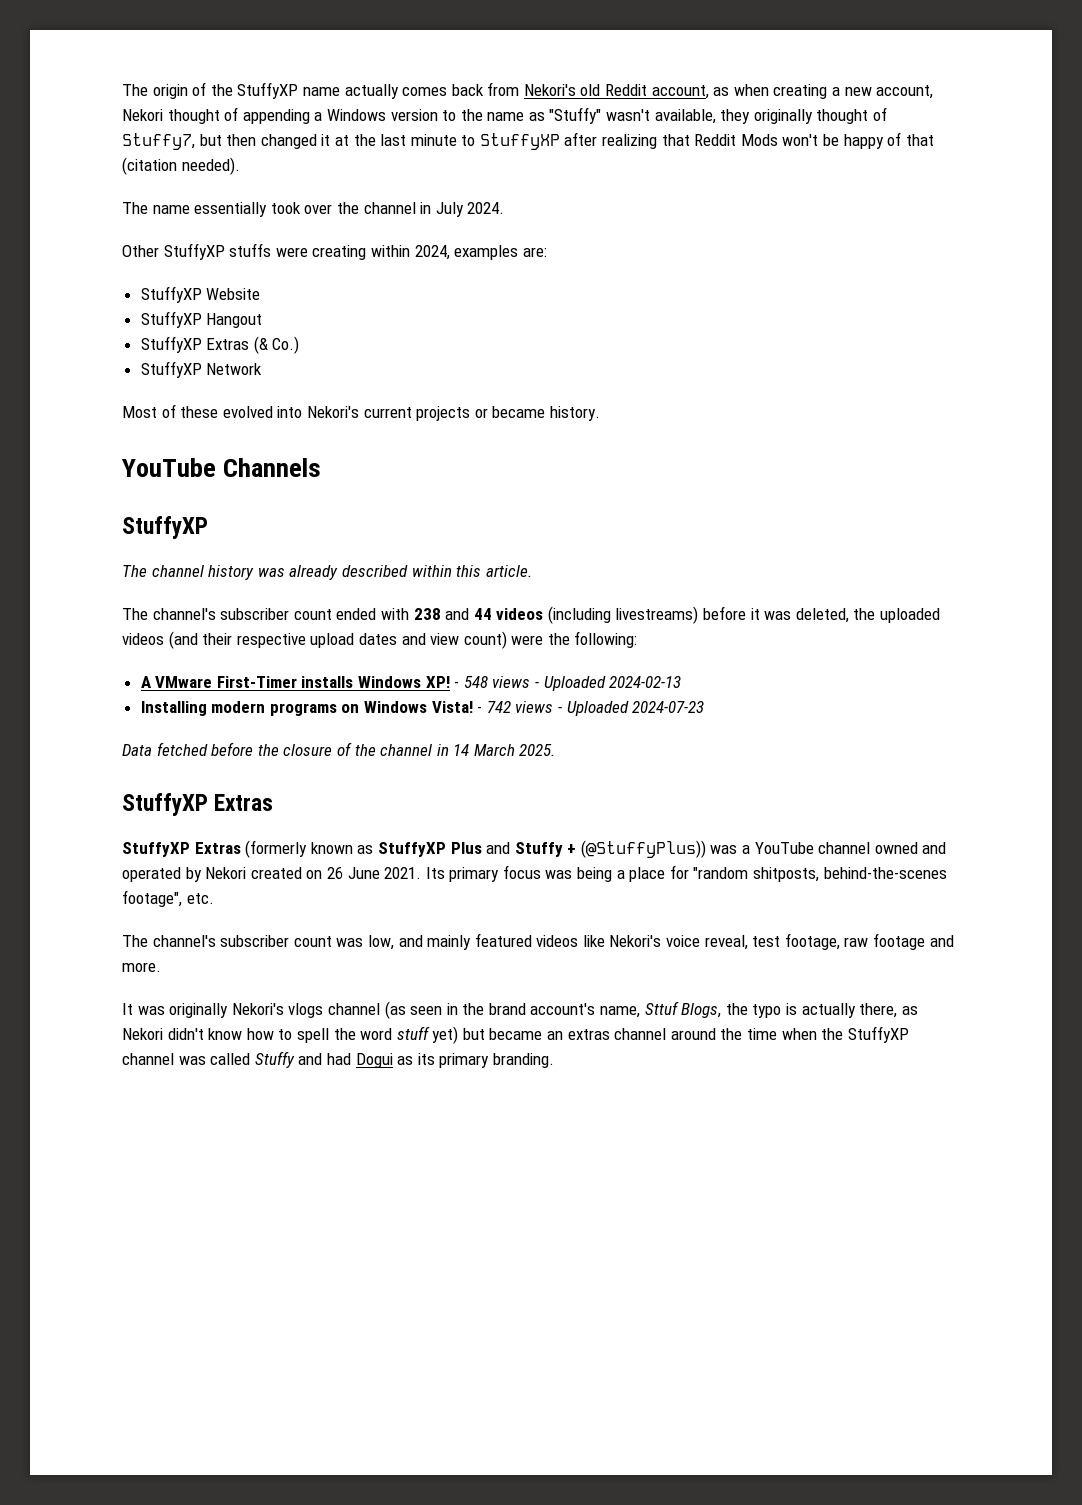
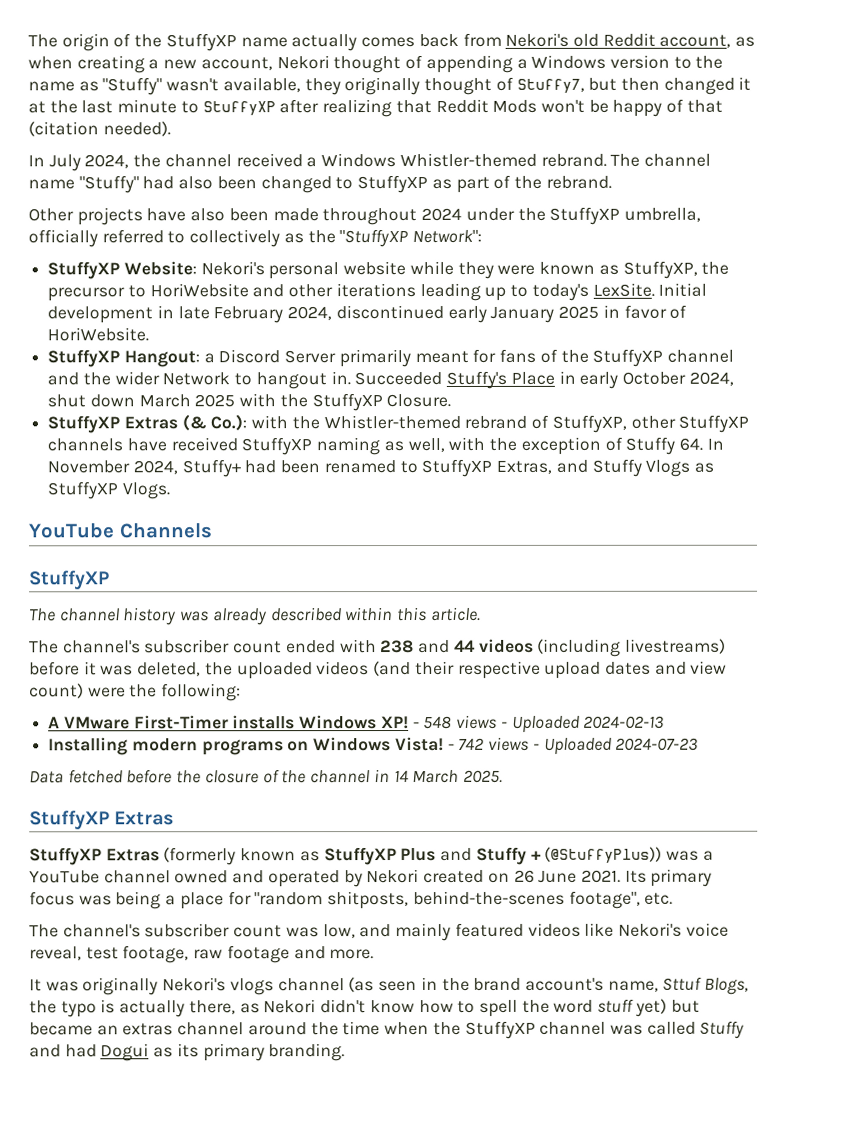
- The name essentially took over the channel in July 2024.
- Other StuffyXP stuffs were creating within 2024, examples are:
- StuffyXP Website
- StuffyXP Hangout
- StuffyXP Extras (& Co.)
- StuffyXP Network
- Most of these evolved into Nekori's current projects or became history.
+ In July 2024, the channel received a Windows Whistler-themed rebrand. The channel name "Stuffy" had also been changed to StuffyXP as part of the rebrand.
+ Other projects have also been made throughout 2024 under the StuffyXP umbrella, officially referred to collectively as the "StuffyXP Network":
+ StuffyXP Website: Nekori's personal website while they were known as StuffyXP, the precursor to HoriWebsite and other iterations leading up to today's LexSite. Initial development in late February 2024, discontinued early January 2025 in favor of HoriWebsite.
+ StuffyXP Hangout: a Discord Server primarily meant for fans of the StuffyXP channel and the wider Network to hangout in. Succeeded Stuffy's Place in early October 2024, shut down March 2025 with the StuffyXP Closure.
+ StuffyXP Extras (& Co.): with the Whistler-themed rebrand of StuffyXP, other StuffyXP channels have received StuffyXP naming as well, with the exception of Stuffy 64. In November 2024, Stuffy+ had been renamed to StuffyXP Extras, and Stuffy Vlogs as StuffyXP Vlogs.

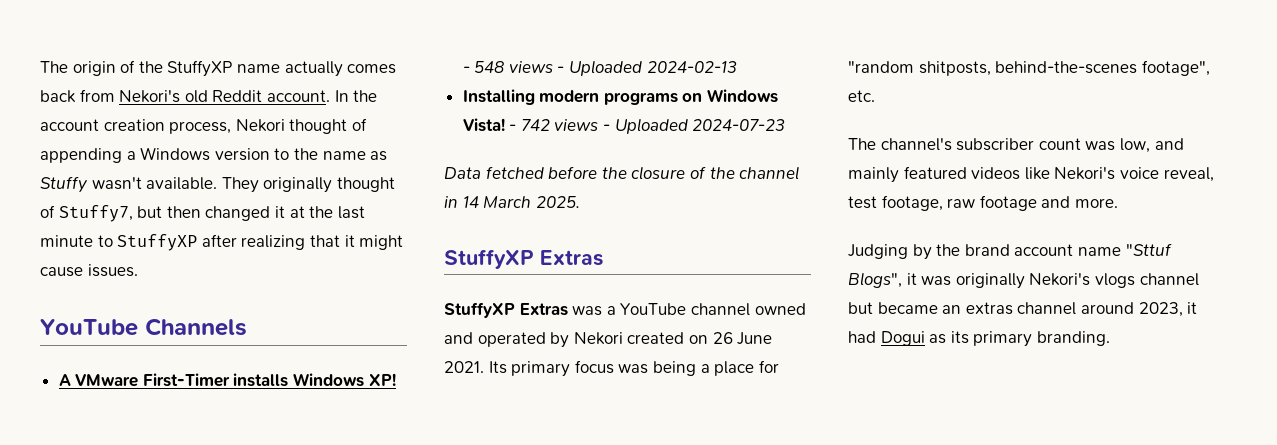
- The origin of the StuffyXP name actually comes back from Nekori's old Reddit account, as when creating a new account, Nekori thought of appending a Windows version to the name as "Stuffy" wasn't available, they originally thought of Stuffy7, but then changed it at the last minute to StuffyXP after realizing that Reddit Mods won't be happy of that (citation needed).
- In July 2024, the channel received a Windows Whistler-themed rebrand. The channel name "Stuffy" had also been changed to StuffyXP as part of the rebrand.
- Other projects have also been made throughout 2024 under the StuffyXP umbrella, officially referred to collectively as the "StuffyXP Network":
- StuffyXP Website: Nekori's personal website while they were known as StuffyXP, the precursor to HoriWebsite and other iterations leading up to today's LexSite. Initial development in late February 2024, discontinued early January 2025 in favor of HoriWebsite.
- StuffyXP Hangout: a Discord Server primarily meant for fans of the StuffyXP channel and the wider Network to hangout in. Succeeded Stuffy's Place in early October 2024, shut down March 2025 with the StuffyXP Closure.
- StuffyXP Extras (& Co.): with the Whistler-themed rebrand of StuffyXP, other StuffyXP channels have received StuffyXP naming as well, with the exception of Stuffy 64. In November 2024, Stuffy+ had been renamed to StuffyXP Extras, and Stuffy Vlogs as StuffyXP Vlogs.
+ The origin of the StuffyXP name actually comes back from Nekori's old Reddit account. In the account creation process, Nekori thought of appending a Windows version to the name as Stuffy wasn't available. They originally thought of Stuffy7, but then changed it at the last minute to StuffyXP after realizing that it might cause issues.
  YouTube Channels
- StuffyXP
- The channel history was already described within this article.
- The channel's subscriber count ended with 238 and 44 videos (including livestreams) before it was deleted, the uploaded videos (and their respective upload dates and view count) were the following:
- StuffyXP Extras (formerly known as StuffyXP Plus and Stuffy + (@StuffyPlus)) was a YouTube channel owned and operated by Nekori created on 26 June 2021.
+ StuffyXP Extras was a YouTube channel owned and operated by Nekori created on 26 June 2021.
- It was originally Nekori's vlogs channel (as seen in the brand account's name, Sttuf Blogs, the typo is actually there, as Nekori didn't know how to spell the word stuff yet) but became an extras channel around the time when the StuffyXP channel was called Stuffy and had Dogui as its primary branding.
+ Judging by the brand account name "Sttuf Blogs", it was originally Nekori's vlogs channel but became an extras channel around 2023, it had Dogui as its primary branding.

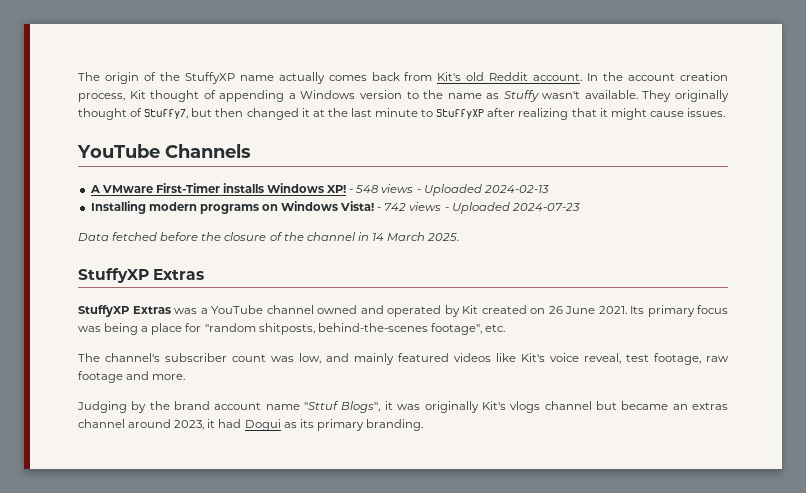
- The origin of the StuffyXP name actually comes back from Nekori's old Reddit account.
+ The origin of the StuffyXP name actually comes back from Kit's old Reddit account.
- In the account creation process, Nekori thought of appending a Windows version to the name as Stuffy wasn't available.
+ In the account creation process, Kit thought of appending a Windows version to the name as Stuffy wasn't available.
- StuffyXP Extras was a YouTube channel owned and operated by Nekori created on 26 June 2021.
+ StuffyXP Extras was a YouTube channel owned and operated by Kit created on 26 June 2021.
- The channel's subscriber count was low, and mainly featured videos like Nekori's voice reveal, test footage, raw footage and more.
+ The channel's subscriber count was low, and mainly featured videos like Kit's voice reveal, test footage, raw footage and more.
- Judging by the brand account name "Sttuf Blogs", it was originally Nekori's vlogs channel but became an extras channel around 2023, it had Dogui as its primary branding.
+ Judging by the brand account name "Sttuf Blogs", it was originally Kit's vlogs channel but became an extras channel around 2023, it had Dogui as its primary branding.

